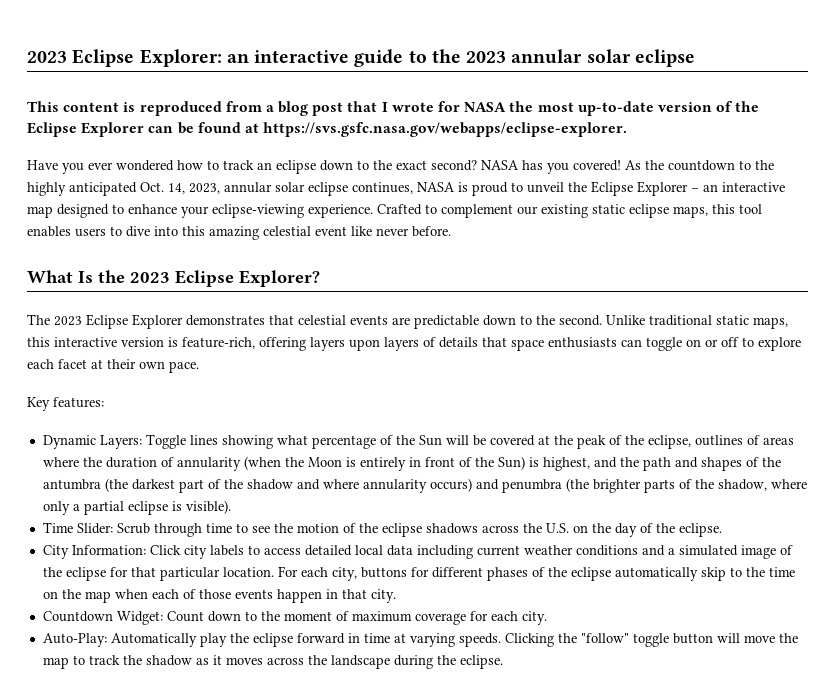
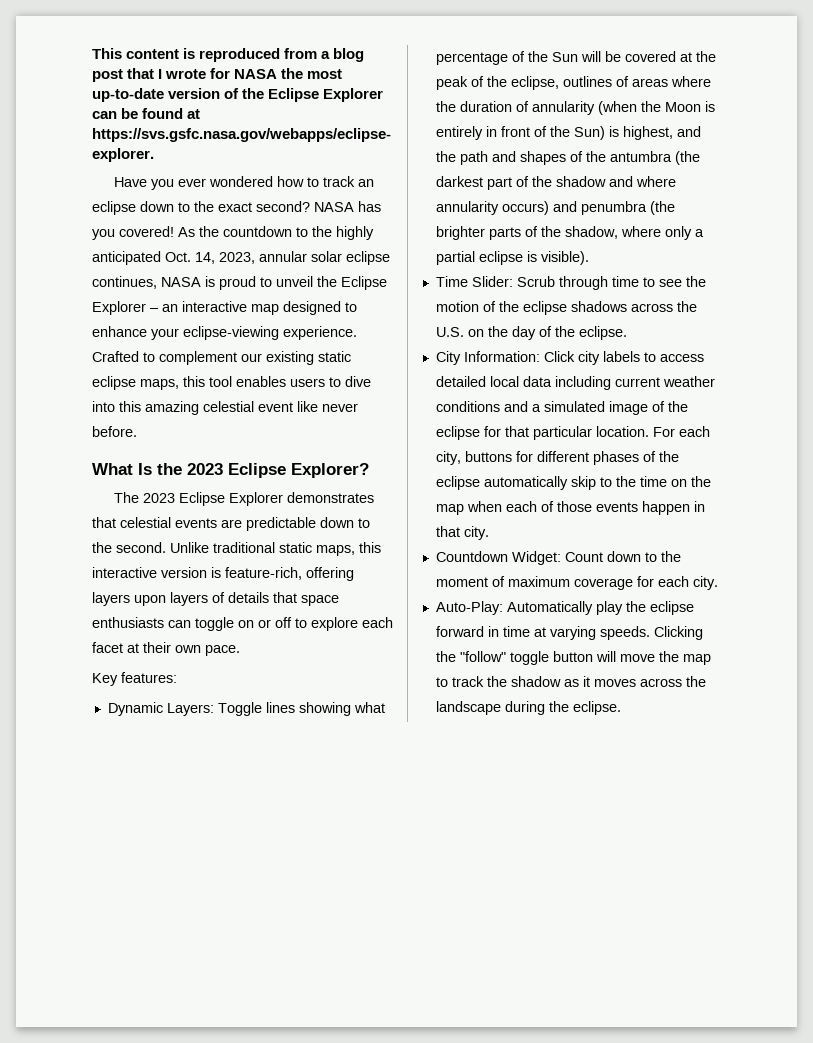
- 2023 Eclipse Explorer: an interactive guide to the 2023 annular solar eclipse

